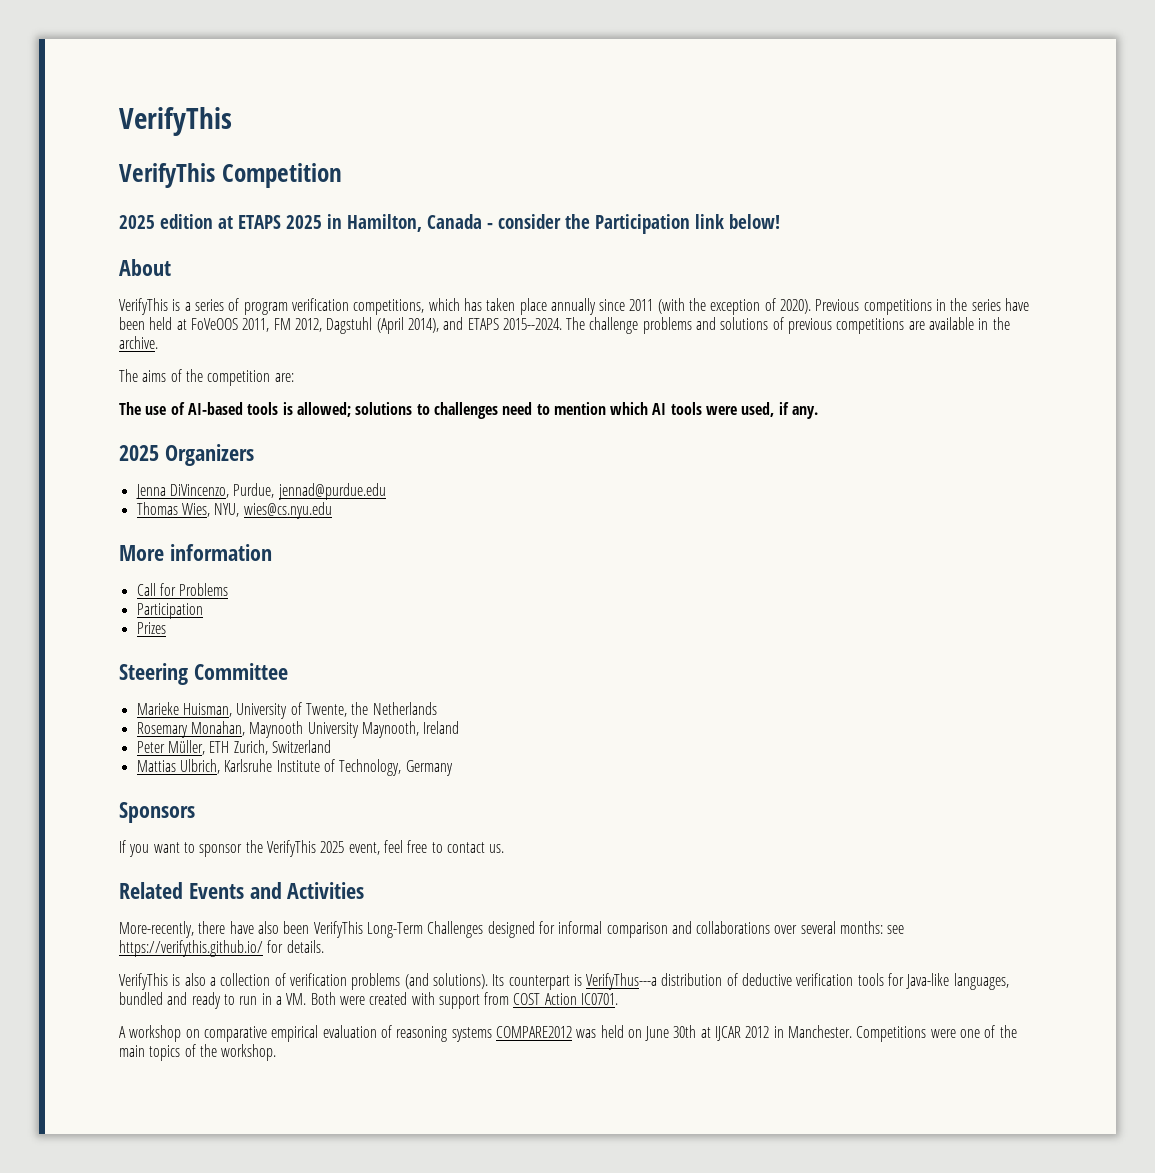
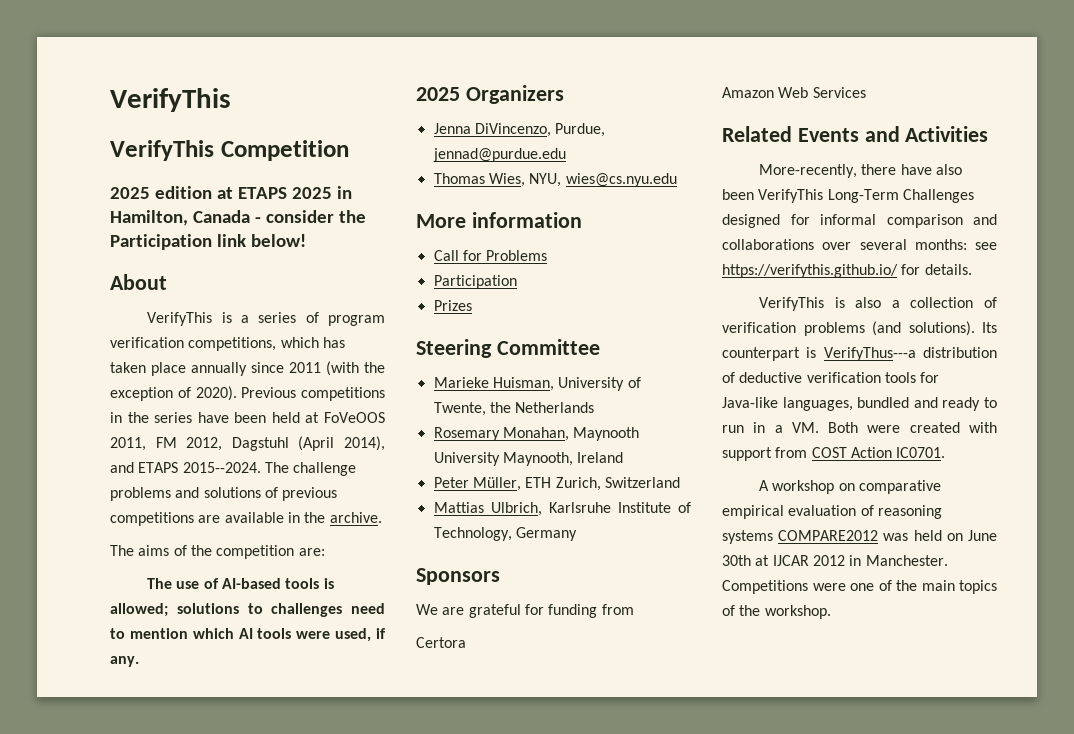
- If you want to sponsor the VerifyThis 2025 event, feel free to contact us.
+ We are grateful for funding from
+ Certora
+ Amazon Web Services

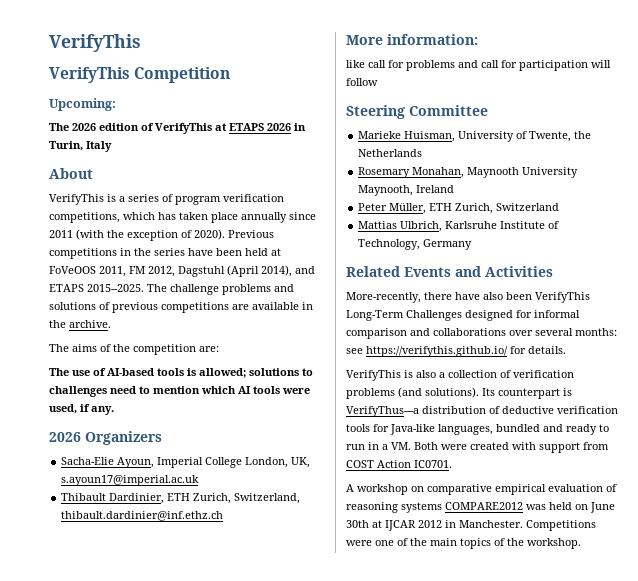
- 2025 edition at ETAPS 2025 in Hamilton, Canada - consider the Participation link below!
+ Upcoming:
+ The 2026 edition of VerifyThis at ETAPS 2026 in Turin, Italy
- Previous competitions in the series have been held at FoVeOOS 2011, FM 2012, Dagstuhl (April 2014), and ETAPS 2015--2024.
+ Previous competitions in the series have been held at FoVeOOS 2011, FM 2012, Dagstuhl (April 2014), and ETAPS 2015--2025.
- 2025 Organizers
+ 2026 Organizers
- Jenna DiVincenzo, Purdue, jennad@purdue.edu
- Thomas Wies, NYU, wies@cs.nyu.edu
- More information
- Call for Problems
- Participation
- Prizes
+ Sacha-Elie Ayoun, Imperial College London, UK, s.ayoun17@imperial.ac.uk
+ Thibault Dardinier, ETH Zurich, Switzerland, thibault.dardinier@inf.ethz.ch
+ More information:
+ like call for problems and call for participation will follow
- Sponsors
- We are grateful for funding from
- Certora
- Amazon Web Services

